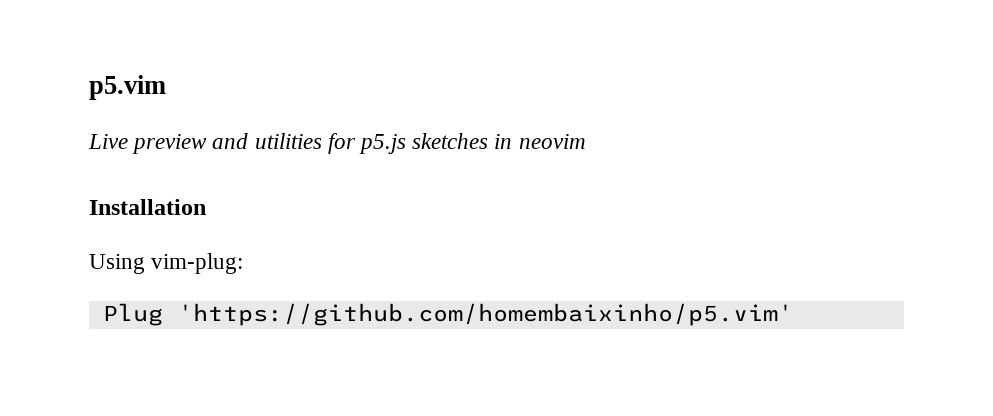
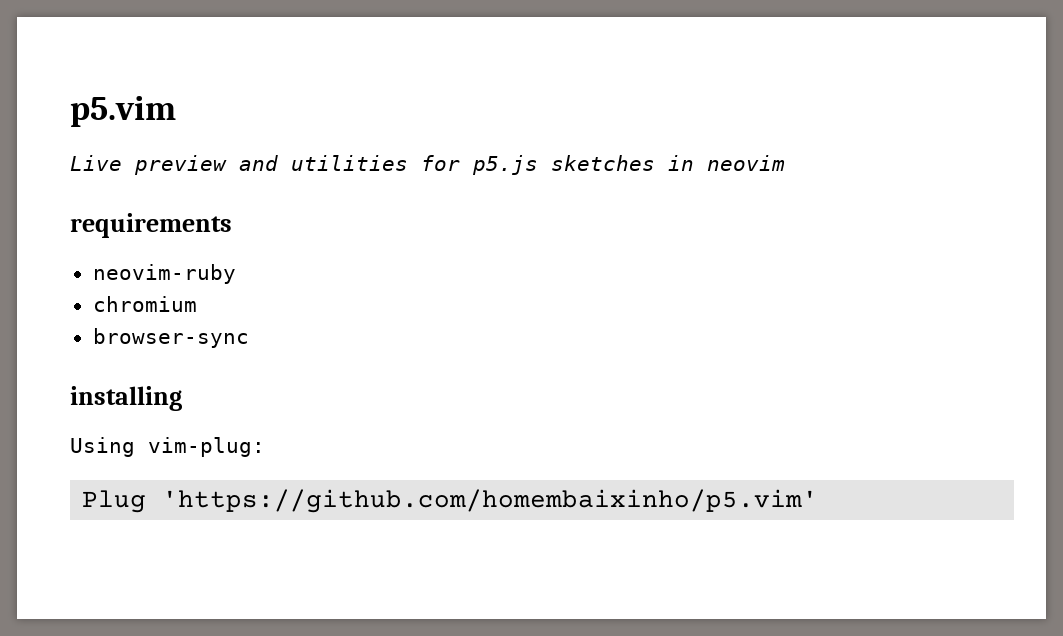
- Installation
+ requirements
+ neovim-ruby
+ chromium
+ browser-sync
+ installing

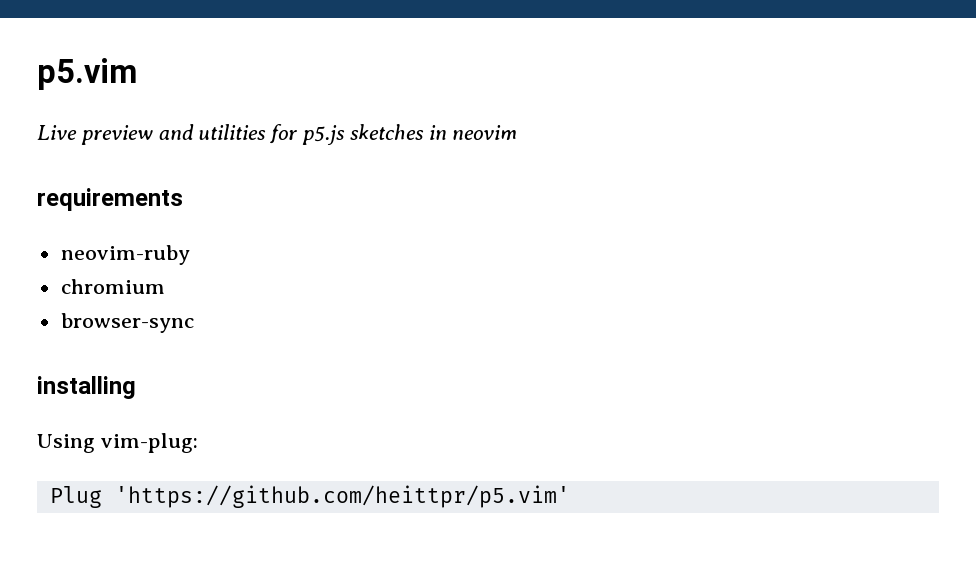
- Plug 'https://github.com/homembaixinho/p5.vim'
+ Plug 'https://github.com/heittpr/p5.vim'

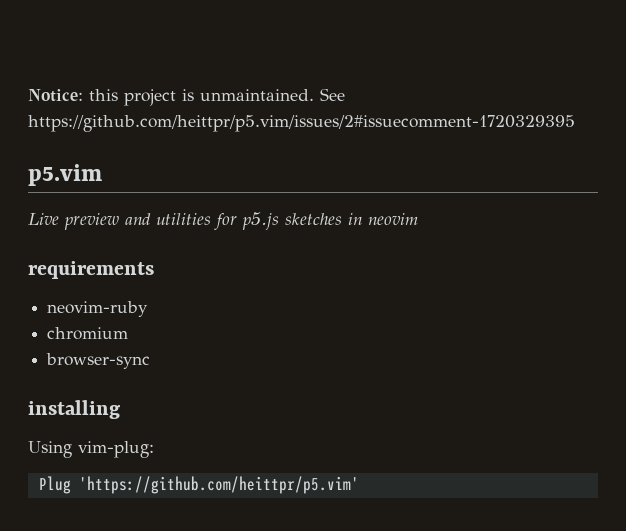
+ Notice: this project is unmaintained. See https://github.com/heittpr/p5.vim/issues/2#issuecomment-1720329395

